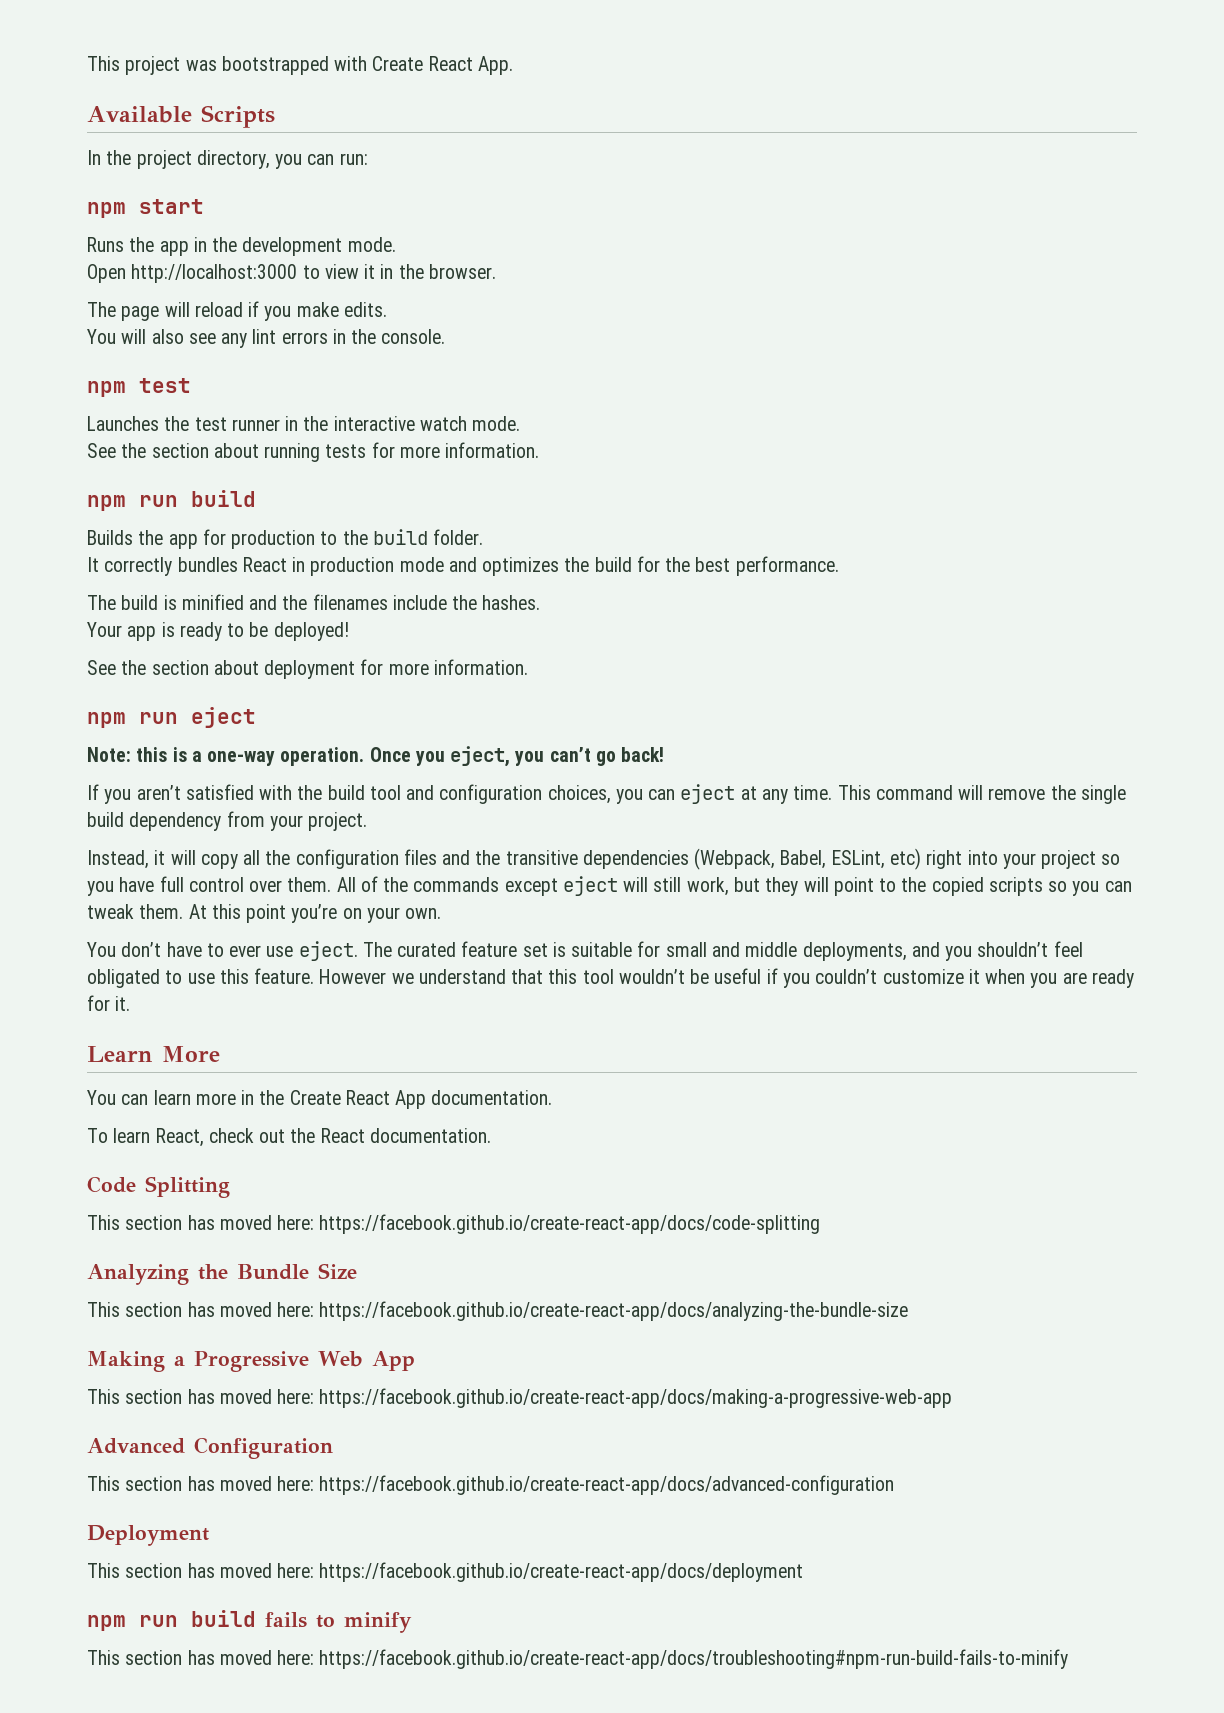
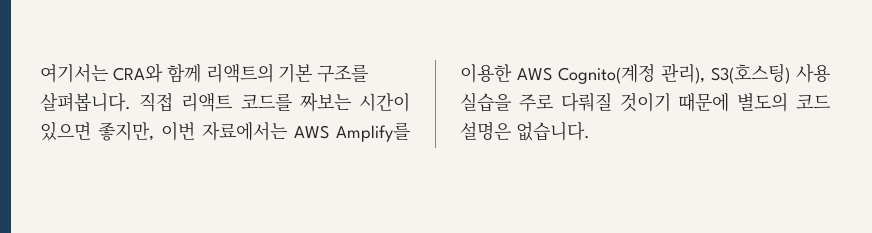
- This project was bootstrapped with Create React App.
- Available Scripts
- In the project directory, you can run:
- npm start
- Runs the app in the development mode.
- Open http://localhost:3000 to view it in the browser.
- The page will reload if you make edits.
- You will also see any lint errors in the console.
- npm test
- Launches the test runner in the interactive watch mode.
- See the section about running tests for more information.
- npm run build
- Builds the app for production to the build folder.
- It correctly bundles React in production mode and optimizes the build for the best performance.
- The build is minified and the filenames include the hashes.
- Your app is ready to be deployed!
- See the section about deployment for more information.
- npm run eject
- Note: this is a one-way operation. Once you eject, you can’t go back!
- If you aren’t satisfied with the build tool and configuration choices, you can eject at any time. This command will remove the single build dependency from your project.
- Instead, it will copy all the configuration files and the transitive dependencies (Webpack, Babel, ESLint, etc) right into your project so you have full control over them. All of the commands except eject will still work, but they will point to the copied scripts so you can tweak them. At this point you’re on your own.
- You don’t have to ever use eject. The curated feature set is suitable for small and middle deployments, and you shouldn’t feel obligated to use this feature. However we understand that this tool wouldn’t be useful if you couldn’t customize it when you are ready for it.
- Learn More
- You can learn more in the Create React App documentation.
- To learn React, check out the React documentation.
- Code Splitting
- This section has moved here: https://facebook.github.io/create-react-app/docs/code-splitting
- Analyzing the Bundle Size
- This section has moved here: https://facebook.github.io/create-react-app/docs/analyzing-the-bundle-size
- Making a Progressive Web App
- This section has moved here: https://facebook.github.io/create-react-app/docs/making-a-progressive-web-app
- Advanced Configuration
- This section has moved here: https://facebook.github.io/create-react-app/docs/advanced-configuration
- Deployment
- This section has moved here: https://facebook.github.io/create-react-app/docs/deployment
- npm run build fails to minify
- This section has moved here: https://facebook.github.io/create-react-app/docs/troubleshooting#npm-run-build-fails-to-minify
+ 여기서는 CRA와 함께 리액트의 기본 구조를 살펴봅니다. 직접 리액트 코드를 짜보는 시간이 있으면 좋지만, 이번 자료에서는 AWS Amplify를 이용한 AWS Cognito(계정 관리), S3(호스팅) 사용 실습을 주로 다뤄질 것이기 때문에 별도의 코드 설명은 없습니다.

